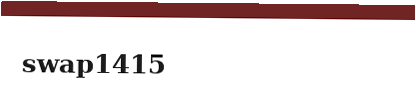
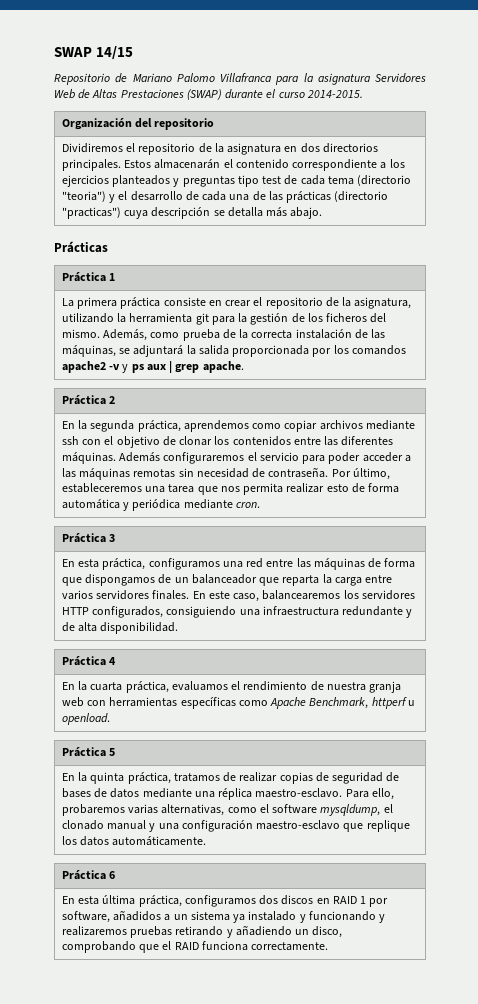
- swap1415
+ SWAP 14/15
+ Repositorio de Mariano Palomo Villafranca para la asignatura Servidores Web de Altas Prestaciones (SWAP) durante el curso 2014-2015.
+ Organización del repositorio
+ Dividiremos el repositorio de la asignatura en dos directorios principales. Estos almacenarán el contenido correspondiente a los ejercicios planteados y preguntas tipo test de cada tema (directorio "teoria") y el desarrollo de cada una de las prácticas (directorio "practicas") cuya descripción se detalla más abajo.
+ Prácticas
+ Práctica 1
+ La primera práctica consiste en crear el repositorio de la asignatura, utilizando la herramienta git para la gestión de los ficheros del mismo. Además, como prueba de la correcta instalación de las máquinas, se adjuntará la salida proporcionada por los comandos apache2 -v y ps aux | grep apache.
+ Práctica 2
+ En la segunda práctica, aprendemos como copiar archivos mediante ssh con el objetivo de clonar los contenidos entre las diferentes máquinas. Además configuraremos el servicio para poder acceder a las máquinas remotas sin necesidad de contraseña. Por último, estableceremos una tarea que nos permita realizar esto de forma automática y periódica mediante cron.
+ Práctica 3
+ En esta práctica, configuramos una red entre las máquinas de forma que dispongamos de un balanceador que reparta la carga entre varios servidores finales. En este caso, balancearemos los servidores HTTP configurados, consiguiendo una infraestructura redundante y de alta disponibilidad.
+ Práctica 4
+ En la cuarta práctica, evaluamos el rendimiento de nuestra granja web con herramientas específicas como Apache Benchmark, httperf u openload.
+ Práctica 5
+ En la quinta práctica, tratamos de realizar copias de seguridad de bases de datos mediante una réplica maestro-esclavo. Para ello, probaremos varias alternativas, como el software mysqldump, el clonado manual y una configuración maestro-esclavo que replique los datos automáticamente.
+ Práctica 6
+ En esta última práctica, configuramos dos discos en RAID 1 por software, añadidos a un sistema ya instalado y funcionando y realizaremos pruebas retirando y añadiendo un disco, comprobando que el RAID funciona correctamente.

